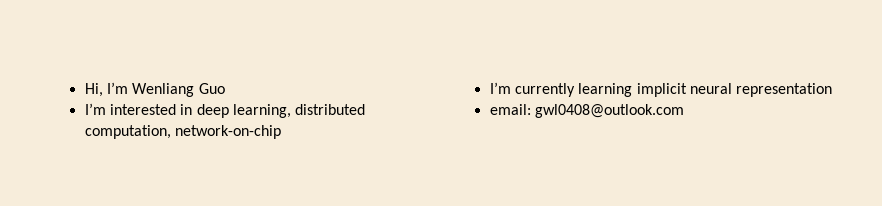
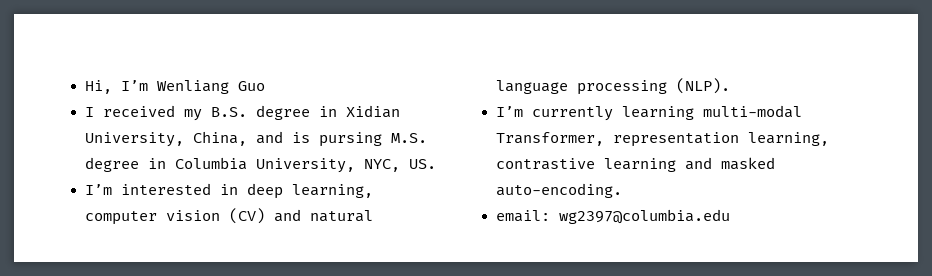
+ I received my B.S. degree in Xidian University, China, and is pursing M.S. degree in Columbia University, NYC, US.
- I’m interested in deep learning, distributed computation, network-on-chip
+ I’m interested in deep learning, computer vision (CV) and natural language processing (NLP).
- I’m currently learning implicit neural representation
+ I’m currently learning multi-modal Transformer, representation learning, contrastive learning and masked auto-encoding.
- email: gwl0408@outlook.com
+ email: wg2397@columbia.edu

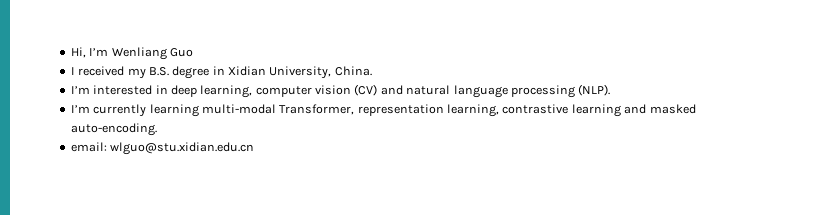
- I received my B.S. degree in Xidian University, China, and is pursing M.S. degree in Columbia University, NYC, US.
+ I received my B.S. degree in Xidian University, China.
- email: wg2397@columbia.edu
+ email: wlguo@stu.xidian.edu.cn

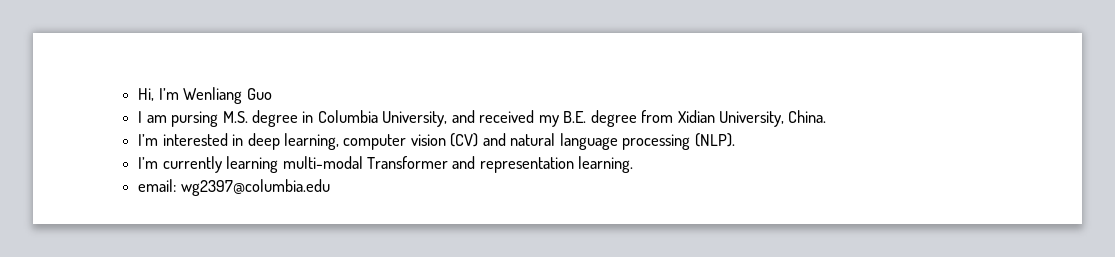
- I received my B.S. degree in Xidian University, China.
+ I am pursing M.S. degree in Columbia University, and received my B.E. degree from Xidian University, China.
- I’m currently learning multi-modal Transformer, representation learning, contrastive learning and masked auto-encoding.
+ I’m currently learning multi-modal Transformer and representation learning.
- email: wlguo@stu.xidian.edu.cn
+ email: wg2397@columbia.edu

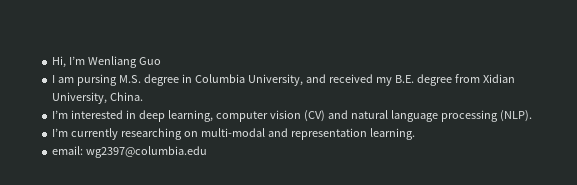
- I’m currently learning multi-modal Transformer and representation learning.
+ I’m currently researching on multi-modal and representation learning.

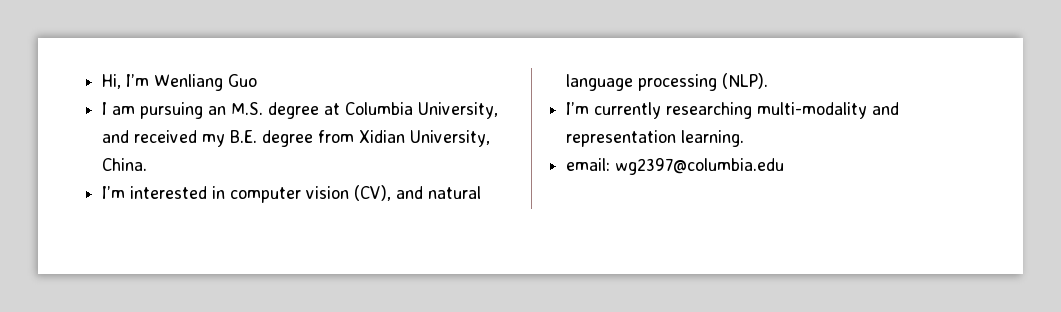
- I am pursing M.S. degree in Columbia University, and received my B.E. degree from Xidian University, China.
+ I am pursuing an M.S. degree at Columbia University, and received my B.E. degree from Xidian University, China.
- I’m interested in deep learning, computer vision (CV) and natural language processing (NLP).
+ I’m interested in computer vision (CV), and natural language processing (NLP).
- I’m currently researching on multi-modal and representation learning.
+ I’m currently researching multi-modality and representation learning.

